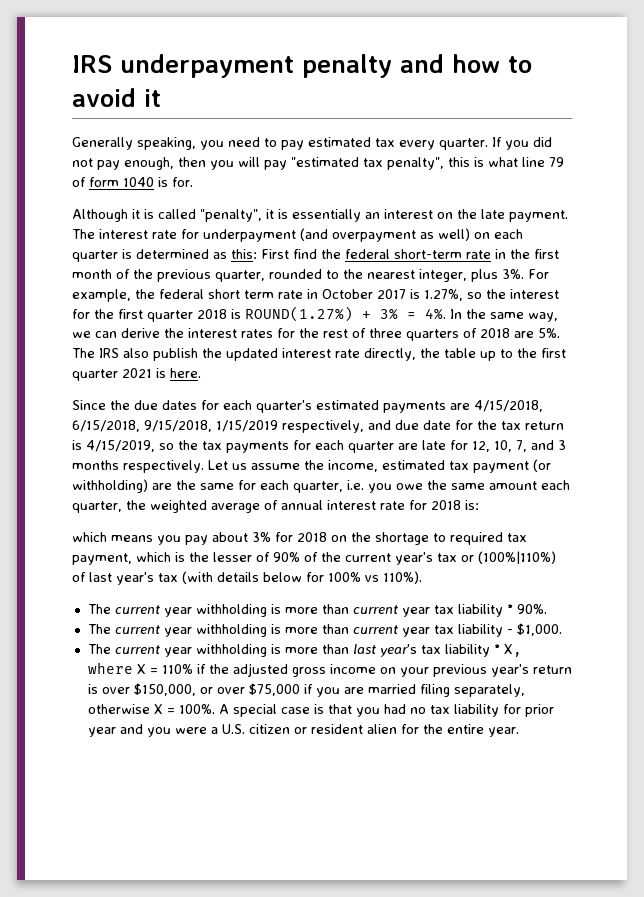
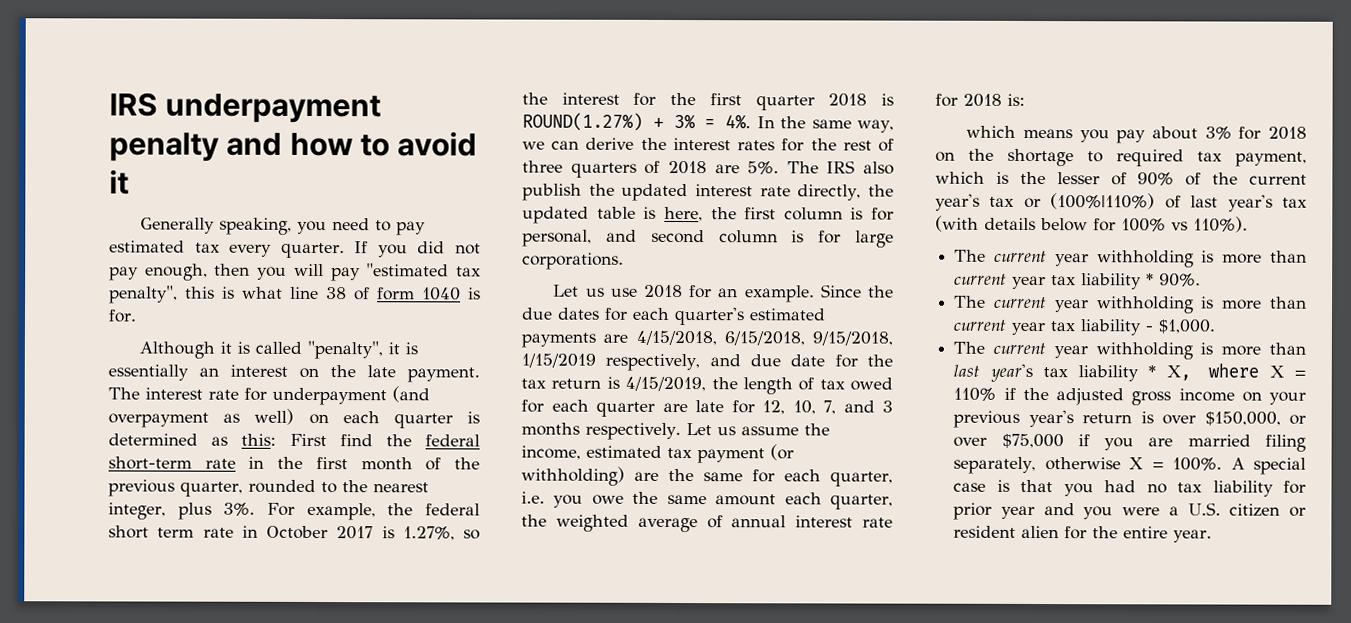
- If you did not pay enough, then you will pay "estimated tax penalty", this is what line 79 of form 1040 is for.
+ If you did not pay enough, then you will pay "estimated tax penalty", this is what line 38 of form 1040 is for.
- The IRS also publish the updated interest rate directly, the table up to the first quarter 2021 is here.
- Since the due dates for each quarter's estimated payments are 4/15/2018, 6/15/2018, 9/15/2018, 1/15/2019 respectively, and due date for the tax return is 4/15/2019, so the tax payments for each quarter are late for 12, 10, 7, and 3 months respectively.
+ The IRS also publish the updated interest rate directly, the updated table is here, the first column is for personal, and second column is for large corporations.
+ Let us use 2018 for an example. Since the due dates for each quarter's estimated payments are 4/15/2018, 6/15/2018, 9/15/2018, 1/15/2019 respectively, and due date for the tax return is 4/15/2019, the length of tax owed for each quarter are late for 12, 10, 7, and 3 months respectively.

